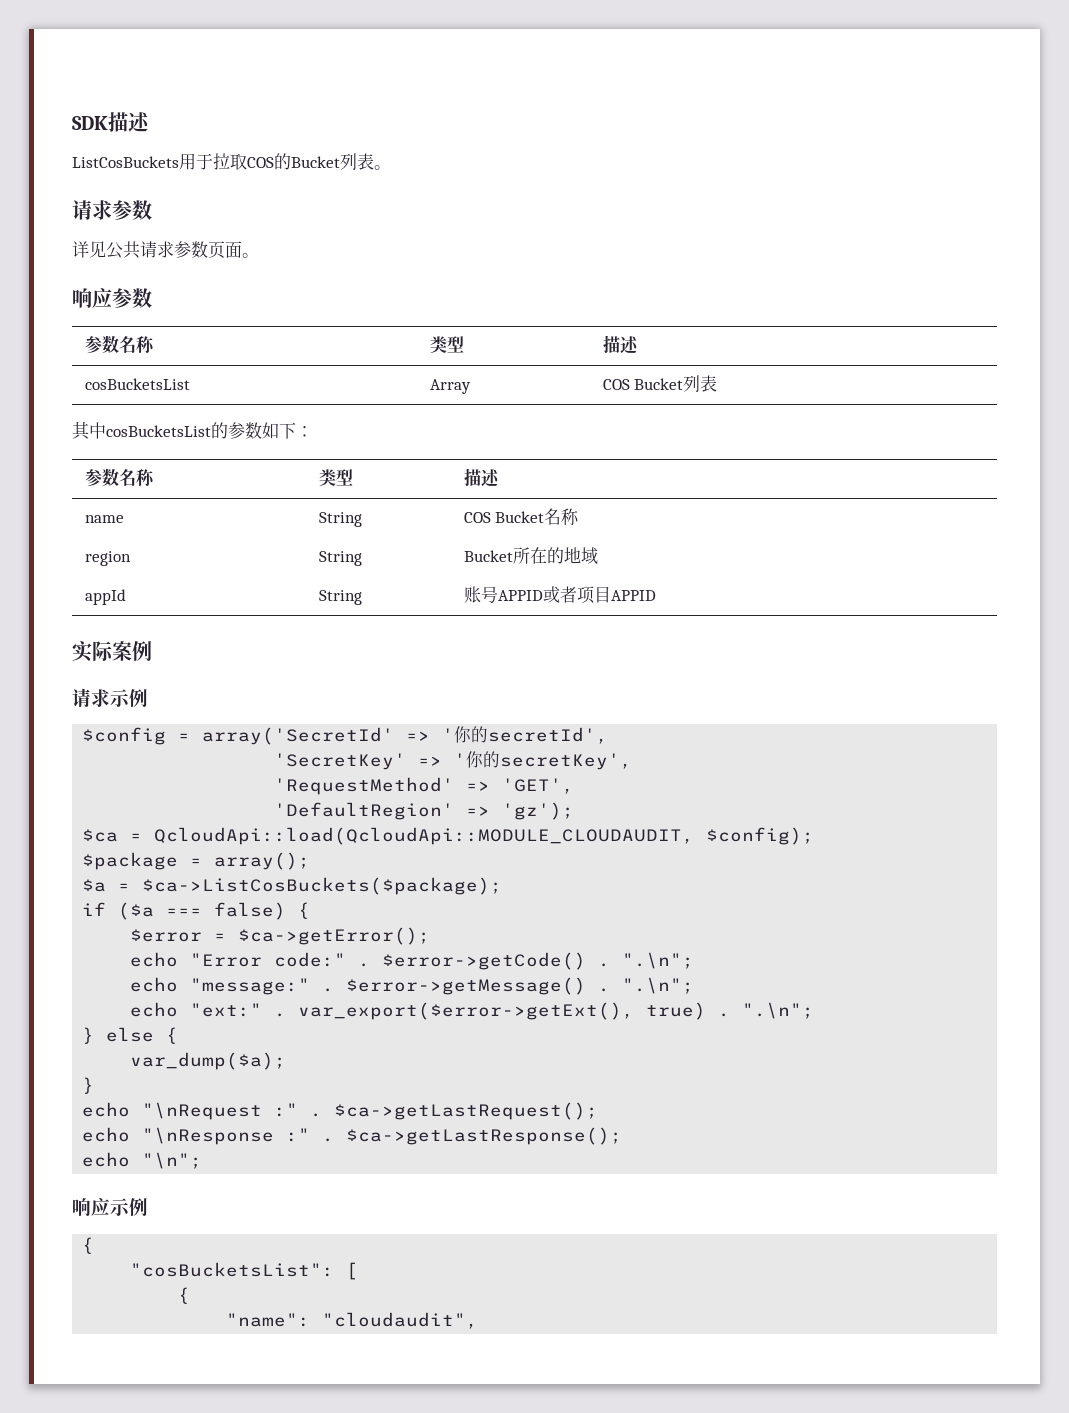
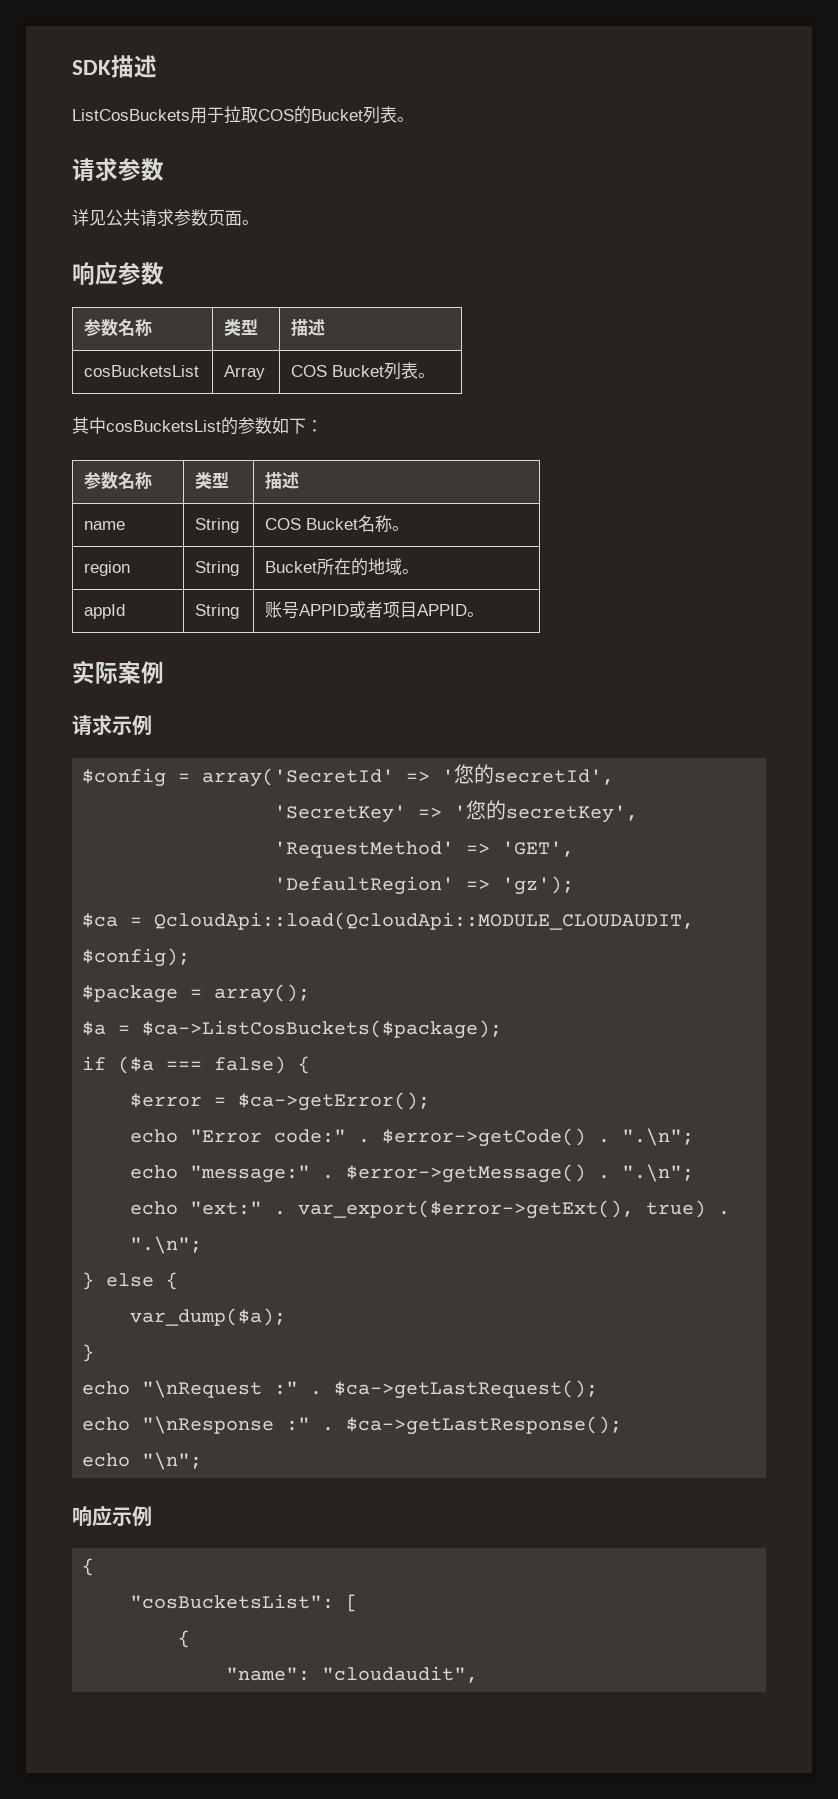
- cosBucketsList | Array | COS Bucket列表
+ cosBucketsList | Array | COS Bucket列表。
- name | String | COS Bucket名称
+ name | String | COS Bucket名称。
- region | String | Bucket所在的地域
+ region | String | Bucket所在的地域。
- appId | String | 账号APPID或者项目APPID
+ appId | String | 账号APPID或者项目APPID。
- $config = array('SecretId' => '你的secretId',
+ $config = array('SecretId' => '您的secretId',
- 'SecretKey' => '你的secretKey',
+ 'SecretKey' => '您的secretKey',

